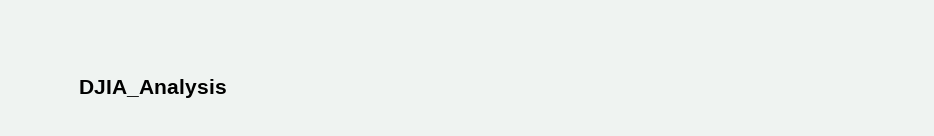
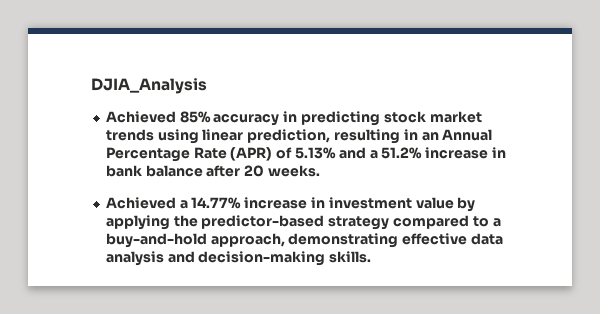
+ Achieved 85% accuracy in predicting stock market trends using linear prediction, resulting in an Annual Percentage Rate (APR) of 5.13% and a 51.2% increase in bank balance after 20 weeks.
+ Achieved a 14.77% increase in investment value by applying the predictor-based strategy compared to a buy-and-hold approach, demonstrating effective data analysis and decision-making skills.

